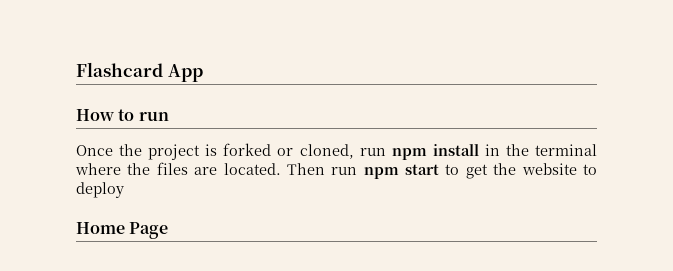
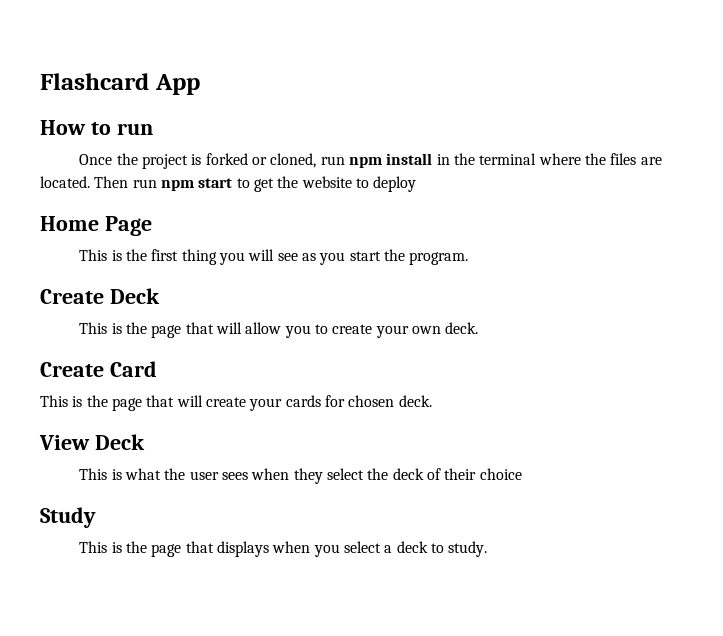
+ This is the first thing you will see as you start the program.
+ Create Deck
+ This is the page that will allow you to create your own deck.
+ Create Card
+ This is the page that will create your cards for chosen deck.
+ View Deck
+ This is what the user sees when they select the deck of their choice
+ Study
+ This is the page that displays when you select a deck to study.

